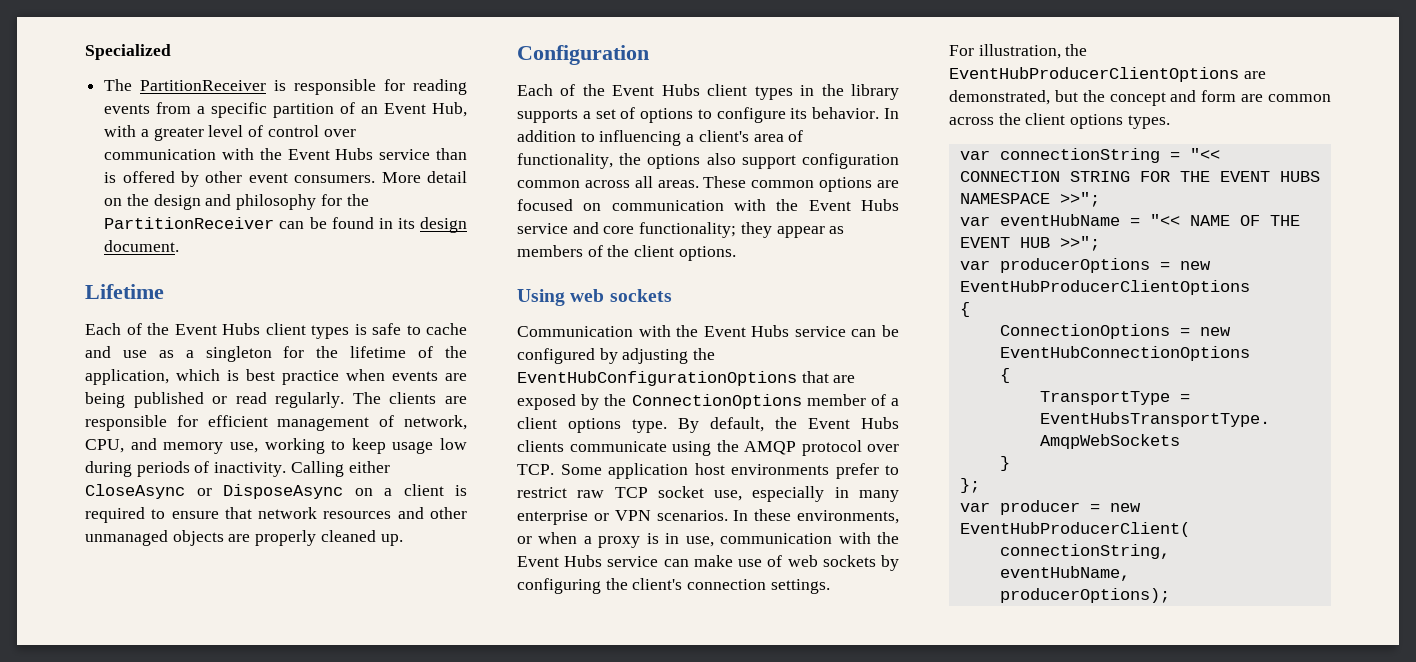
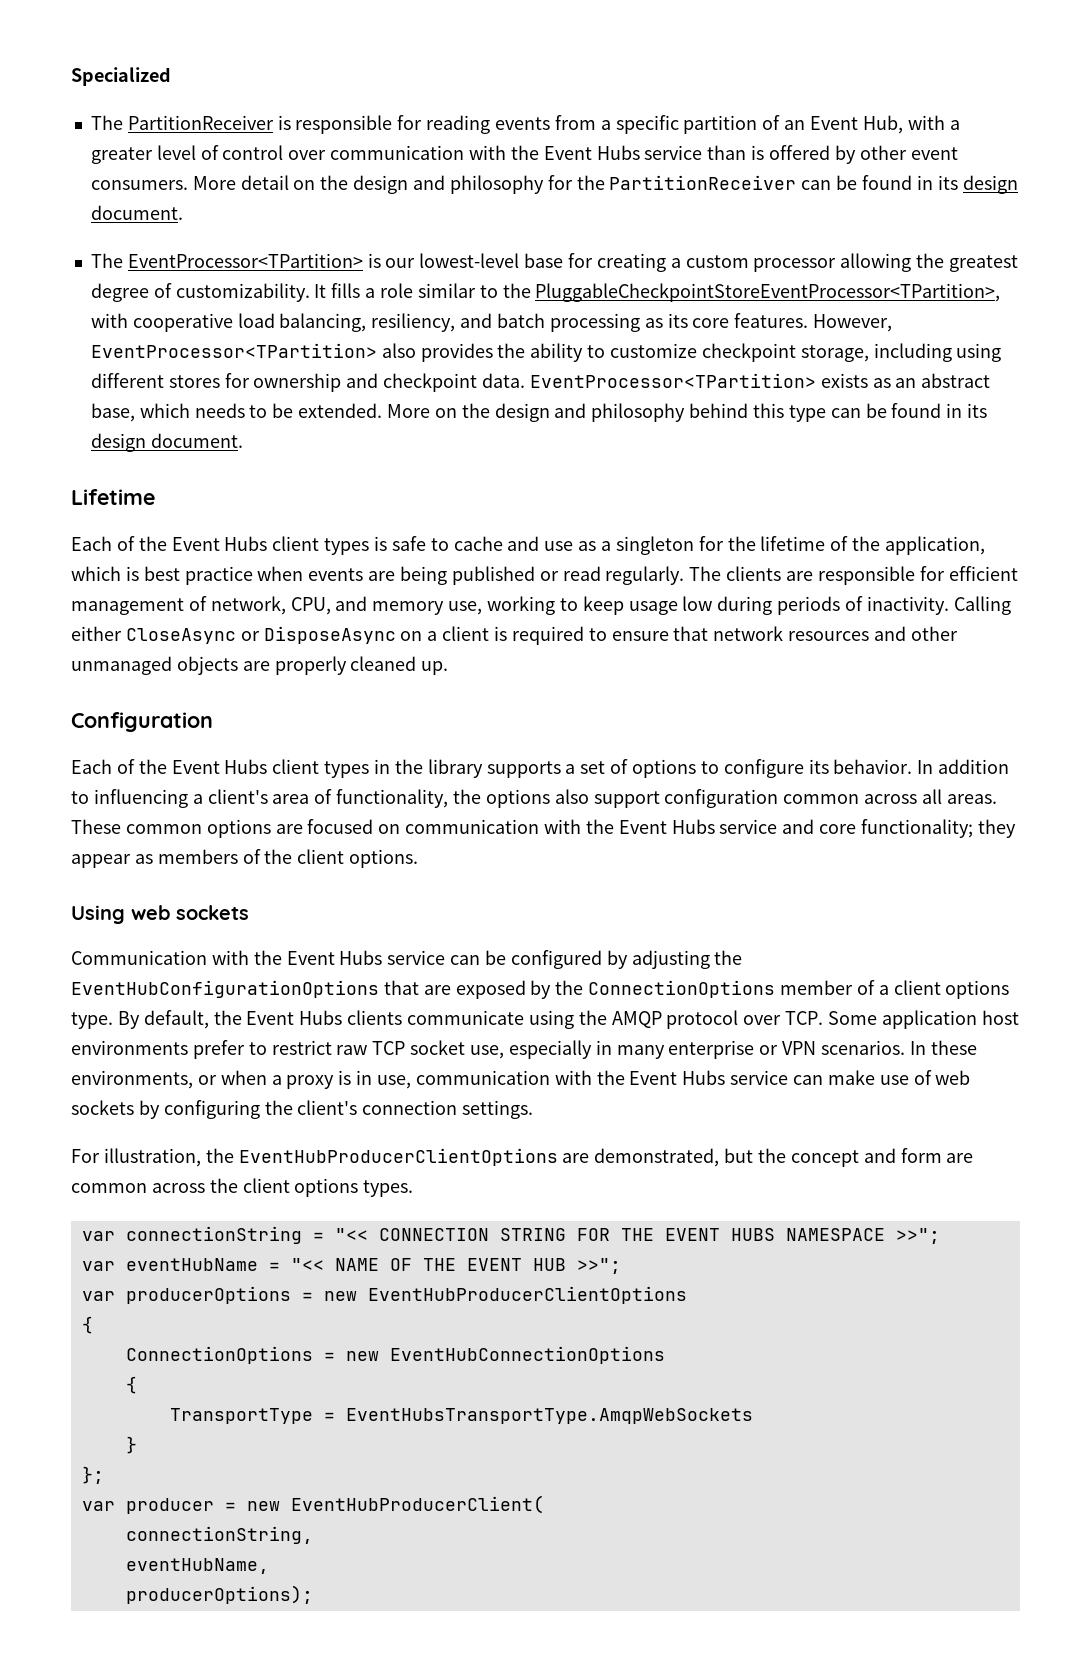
+ The EventProcessor<TPartition> is our lowest-level base for creating a custom processor allowing the greatest degree of customizability. It fills a role similar to the PluggableCheckpointStoreEventProcessor<TPartition>, with cooperative load balancing, resiliency, and batch processing as its core features. However, EventProcessor<TPartition> also provides the ability to customize checkpoint storage, including using different stores for ownership and checkpoint data. EventProcessor<TPartition> exists as an abstract base, which needs to be extended. More on the design and philosophy behind this type can be found in its design document.

